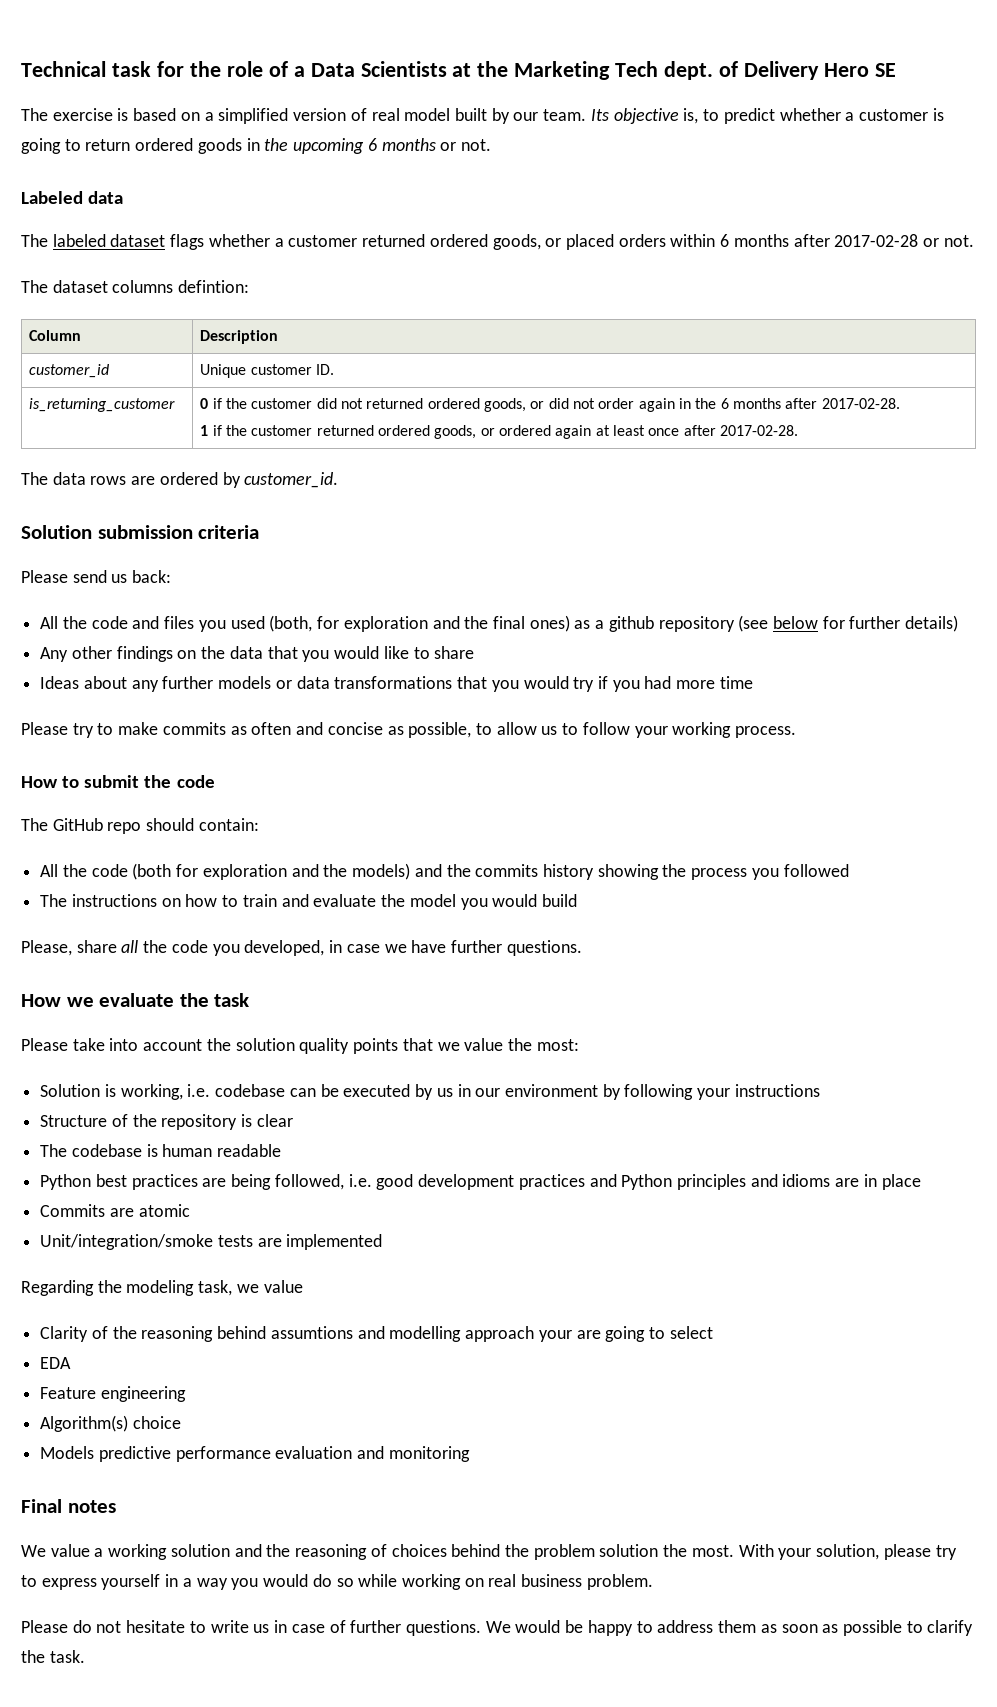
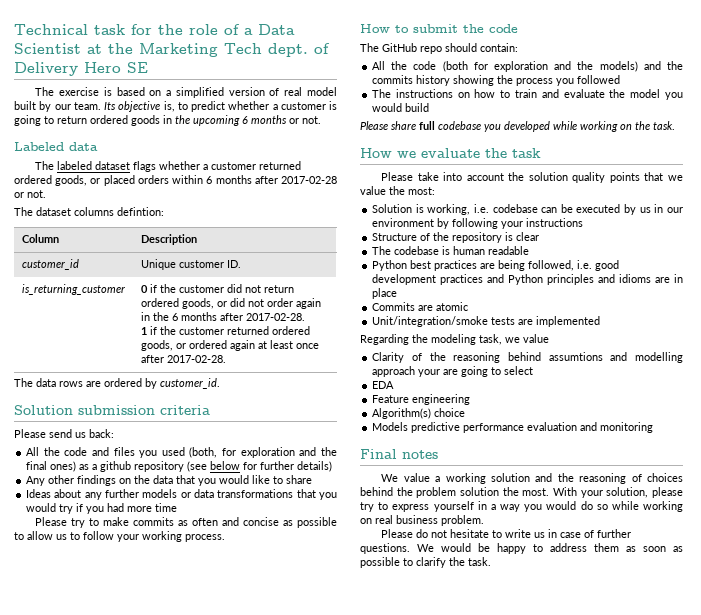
- Technical task for the role of a Data Scientists at the Marketing Tech dept. of Delivery Hero SE
+ Technical task for the role of a Data Scientist at the Marketing Tech dept. of Delivery Hero SE
- is_returning_customer | 0 if the customer did not returned ordered goods, or did not order again in the 6 months after 2017-02-28.
+ is_returning_customer | 0 if the customer did not return ordered goods, or did not order again in the 6 months after 2017-02-28.
- Please try to make commits as often and concise as possible, to allow us to follow your working process.
+ Please try to make commits as often and concise as possible to allow us to follow your working process.
- Please, share all the code you developed, in case we have further questions.
+ Please share full codebase you developed while working on the task.

